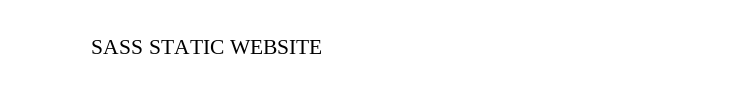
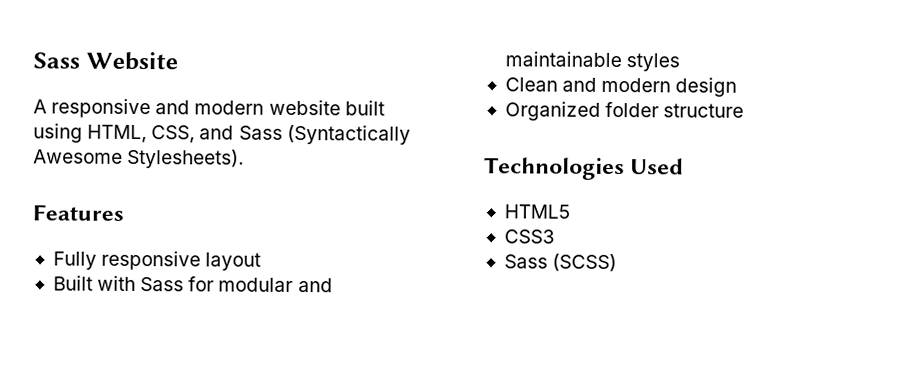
- SASS STATIC WEBSITE
+ Sass Website
+ A responsive and modern website built using HTML, CSS, and Sass (Syntactically Awesome Stylesheets).
+ Features
+ Fully responsive layout
+ Built with Sass for modular and maintainable styles
+ Clean and modern design
+ Organized folder structure
+ Technologies Used
+ HTML5
+ CSS3
+ Sass (SCSS)

